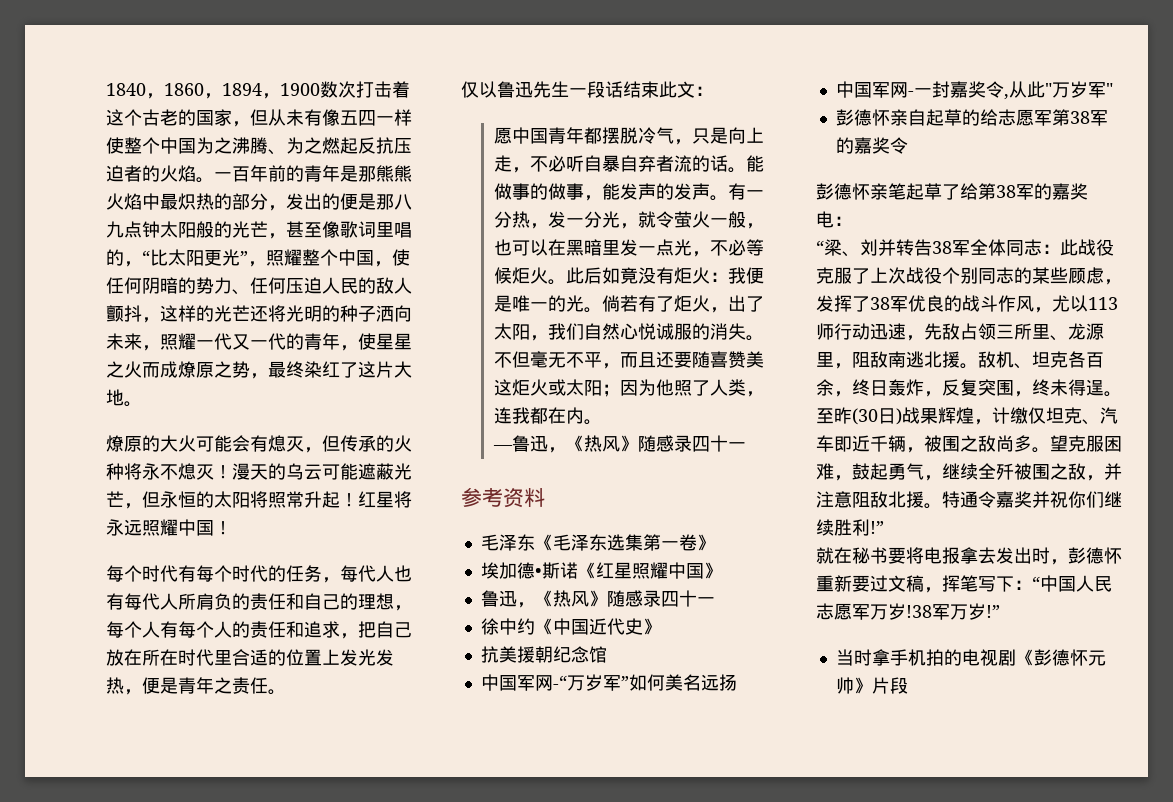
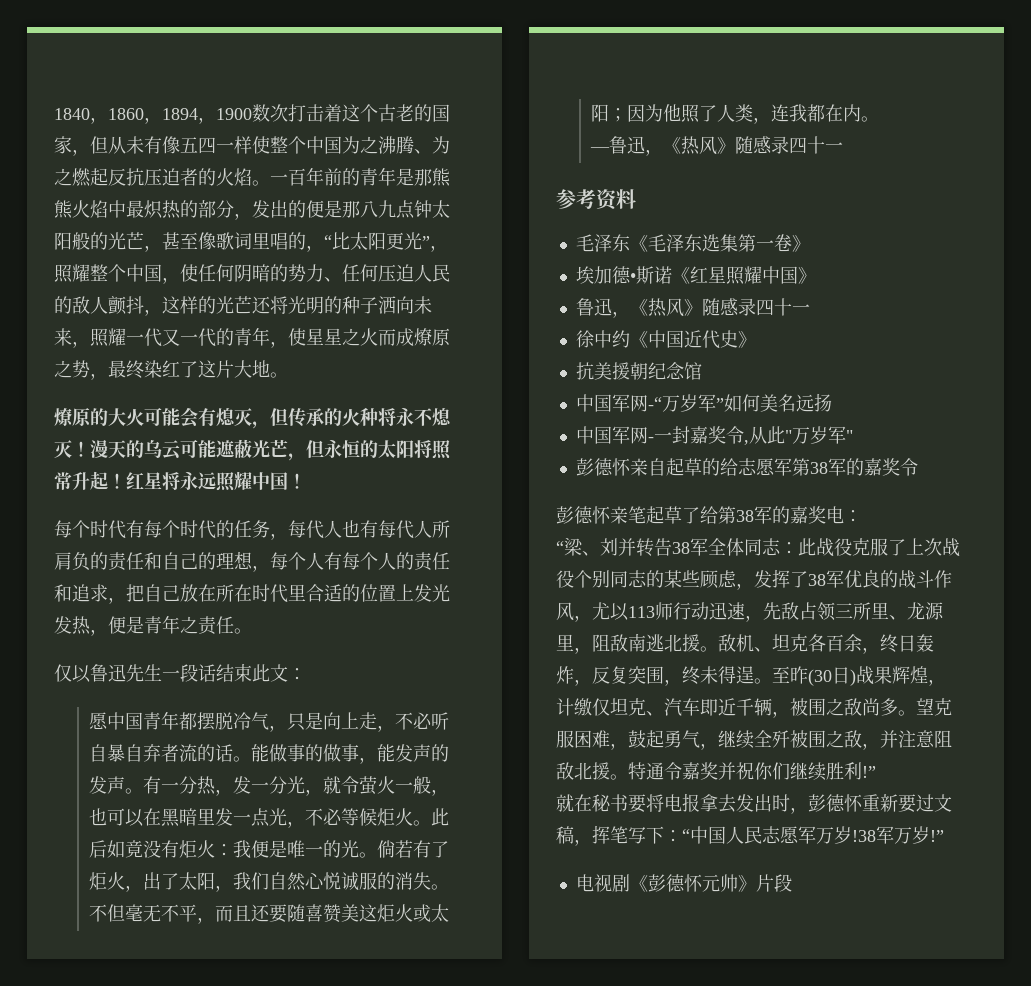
- 当时拿手机拍的电视剧《彭德怀元帅》片段
+ 电视剧《彭德怀元帅》片段

